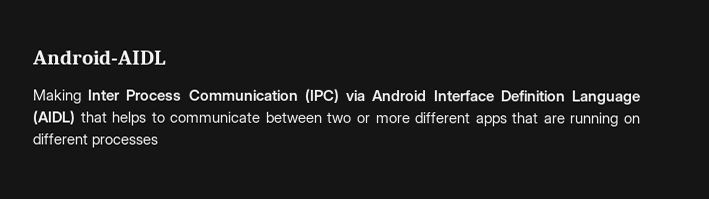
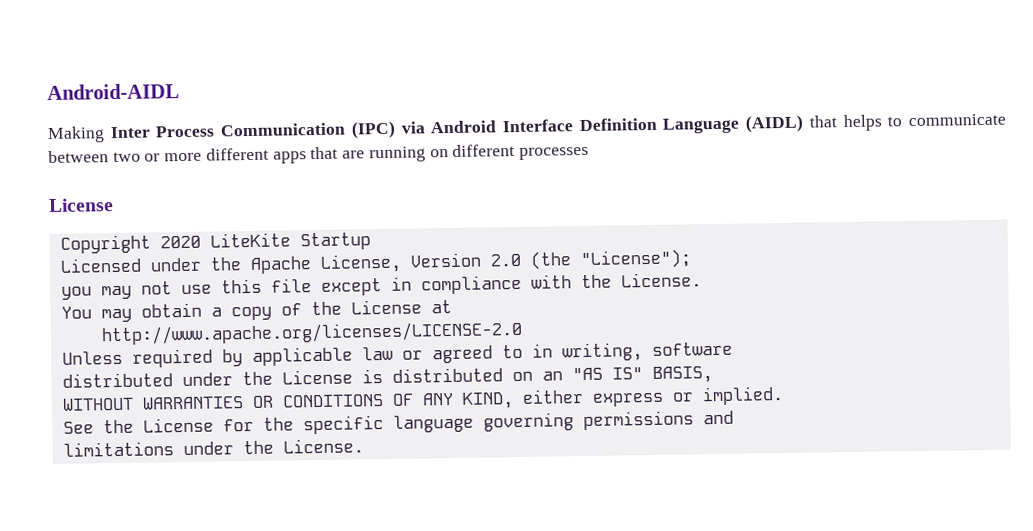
  Making Inter Process Communication (IPC) via Android Interface Definition Language (AIDL) that helps to communicate between two or more different apps that are running on different processes
+ License
+ Copyright 2020 LiteKite Startup
+ Licensed under the Apache License, Version 2.0 (the "License");
+ you may not use this file except in compliance with the License.
+ You may obtain a copy of the License at
+ http://www.apache.org/licenses/LICENSE-2.0
+ Unless required by applicable law or agreed to in writing, software
+ distributed under the License is distributed on an "AS IS" BASIS,
+ WITHOUT WARRANTIES OR CONDITIONS OF ANY KIND, either express or implied.
+ See the License for the specific language governing permissions and
+ limitations under the License.

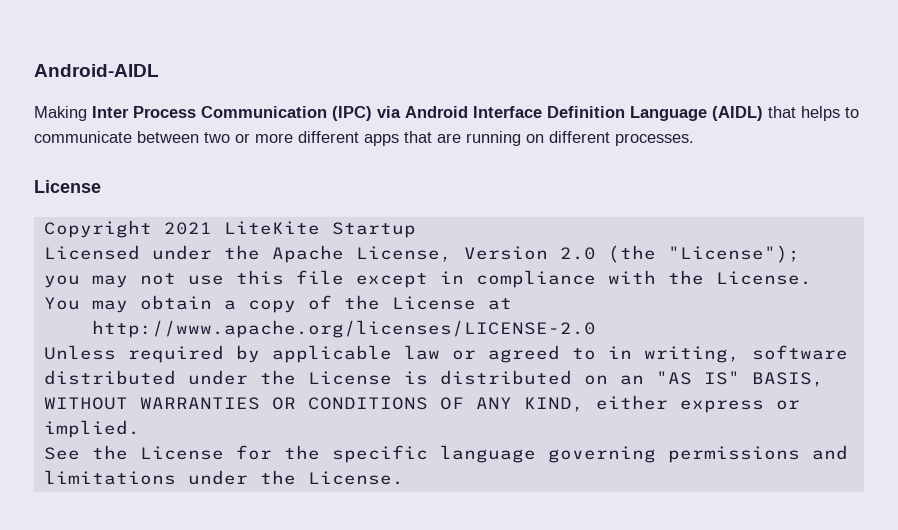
- Making Inter Process Communication (IPC) via Android Interface Definition Language (AIDL) that helps to communicate between two or more different apps that are running on different processes
+ Making Inter Process Communication (IPC) via Android Interface Definition Language (AIDL) that helps to communicate between two or more different apps that are running on different processes.
- Copyright 2020 LiteKite Startup
+ Copyright 2021 LiteKite Startup

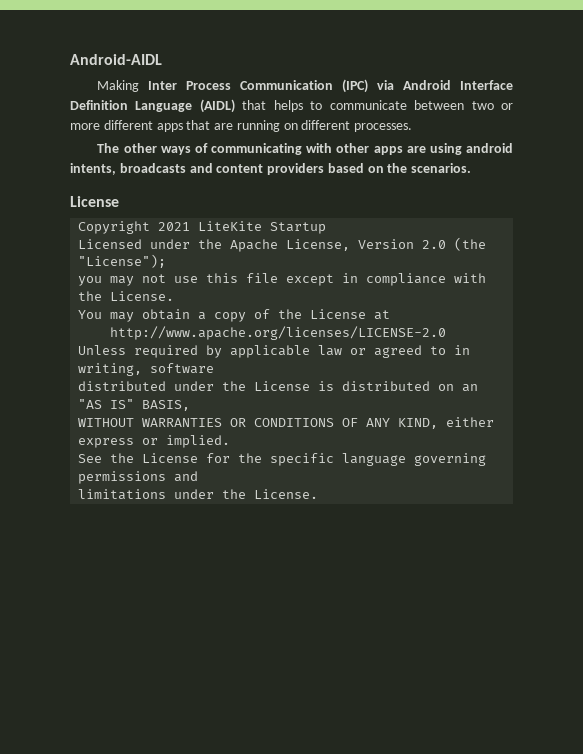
+ The other ways of communicating with other apps are using android intents, broadcasts and content providers based on the scenarios.

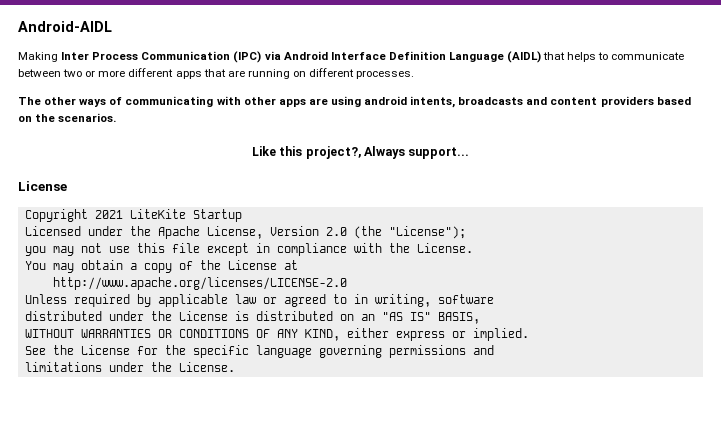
+ Like this project?, Always support...

